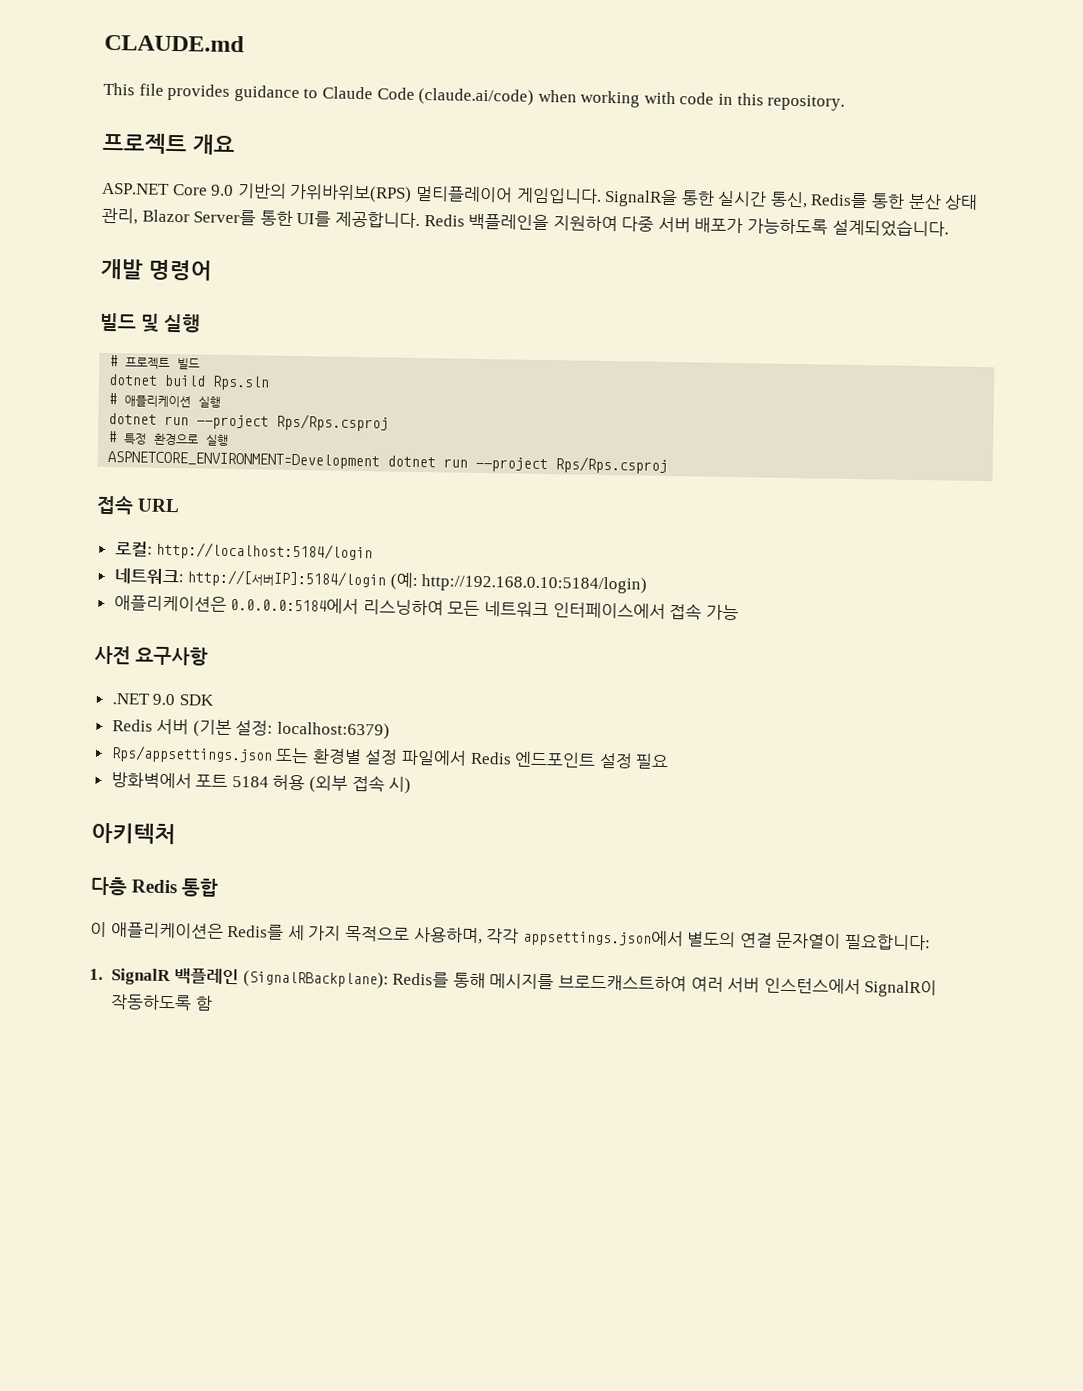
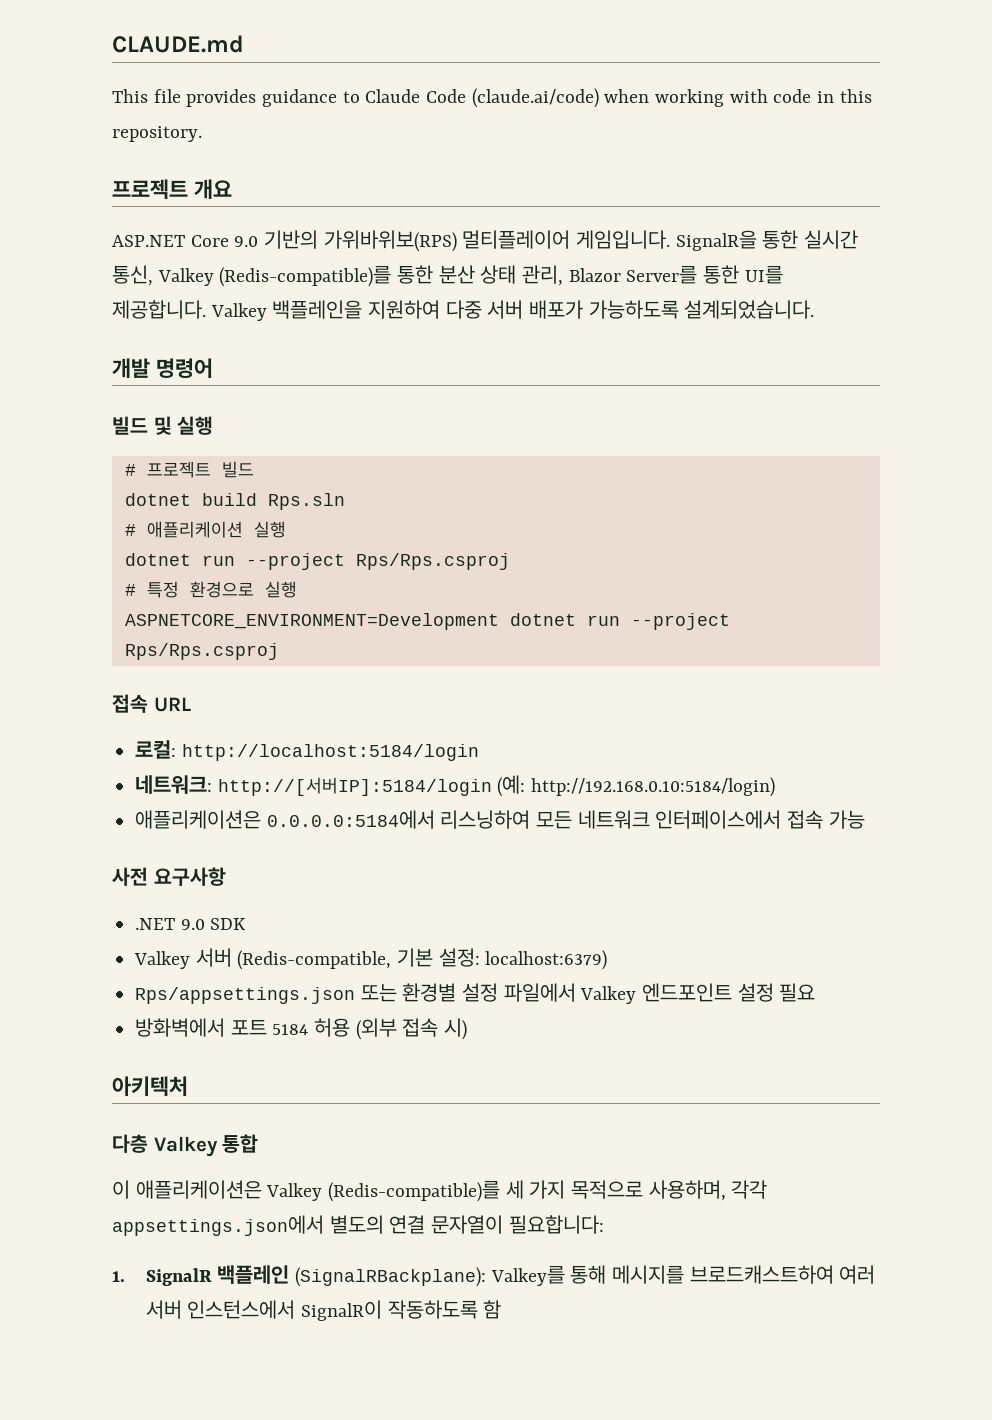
- SignalR을 통한 실시간 통신, Redis를 통한 분산 상태 관리, Blazor Server를 통한 UI를 제공합니다.
+ SignalR을 통한 실시간 통신, Valkey (Redis-compatible)를 통한 분산 상태 관리, Blazor Server를 통한 UI를 제공합니다.
- Redis 백플레인을 지원하여 다중 서버 배포가 가능하도록 설계되었습니다.
+ Valkey 백플레인을 지원하여 다중 서버 배포가 가능하도록 설계되었습니다.
- Redis 서버 (기본 설정: localhost:6379)
+ Valkey 서버 (Redis-compatible, 기본 설정: localhost:6379)
- Rps/appsettings.json 또는 환경별 설정 파일에서 Redis 엔드포인트 설정 필요
+ Rps/appsettings.json 또는 환경별 설정 파일에서 Valkey 엔드포인트 설정 필요
- 다층 Redis 통합
+ 다층 Valkey 통합
- 이 애플리케이션은 Redis를 세 가지 목적으로 사용하며, 각각 appsettings.json에서 별도의 연결 문자열이 필요합니다:
+ 이 애플리케이션은 Valkey (Redis-compatible)를 세 가지 목적으로 사용하며, 각각 appsettings.json에서 별도의 연결 문자열이 필요합니다:
- 1. SignalR 백플레인 (SignalRBackplane): Redis를 통해 메시지를 브로드캐스트하여 여러 서버 인스턴스에서 SignalR이 작동하도록 함
+ 1. SignalR 백플레인 (SignalRBackplane): Valkey를 통해 메시지를 브로드캐스트하여 여러 서버 인스턴스에서 SignalR이 작동하도록 함

